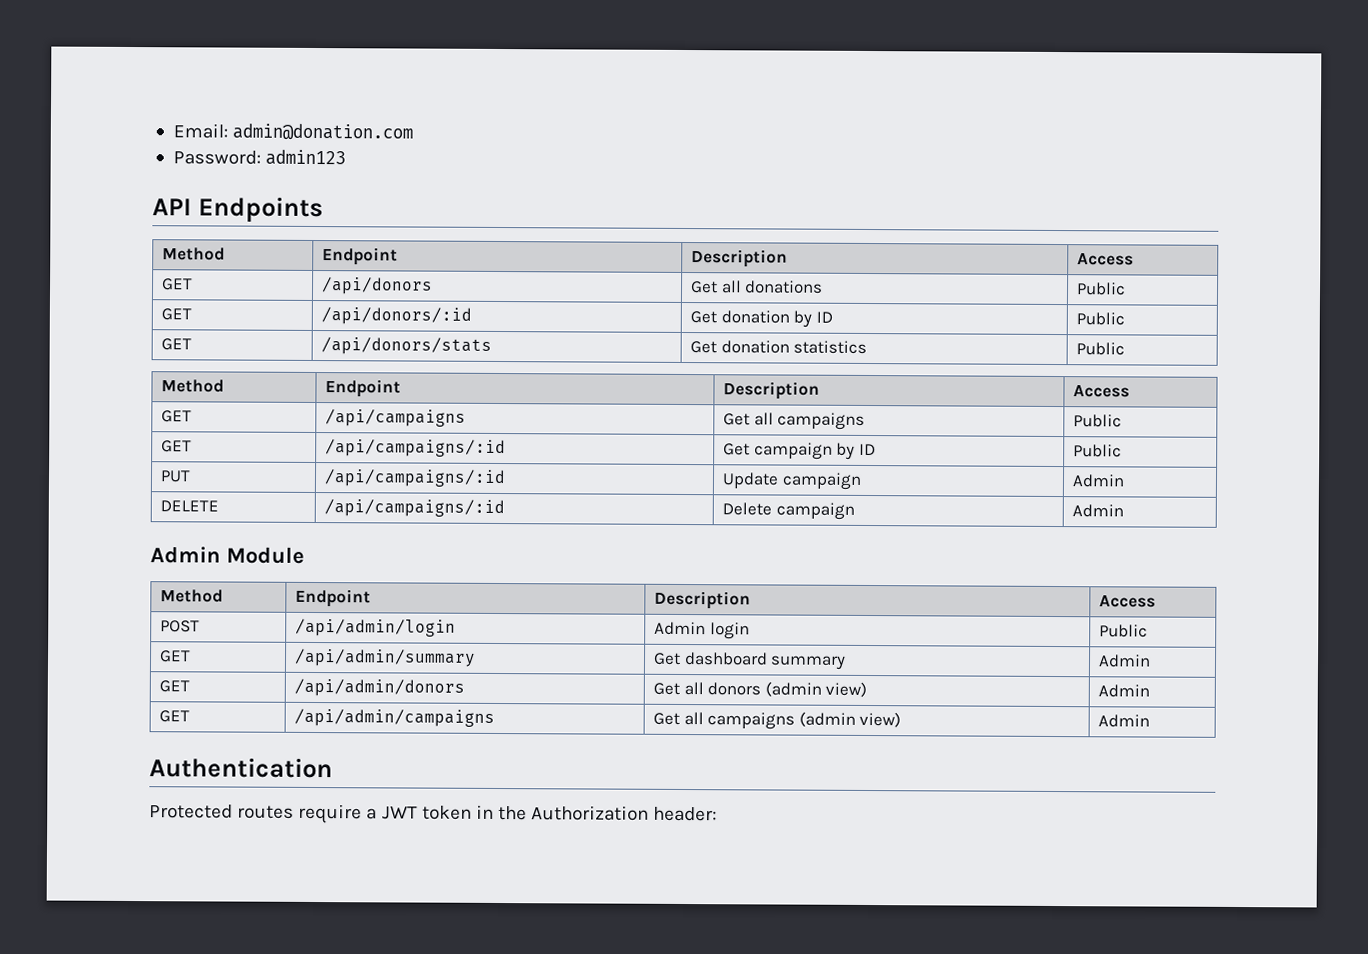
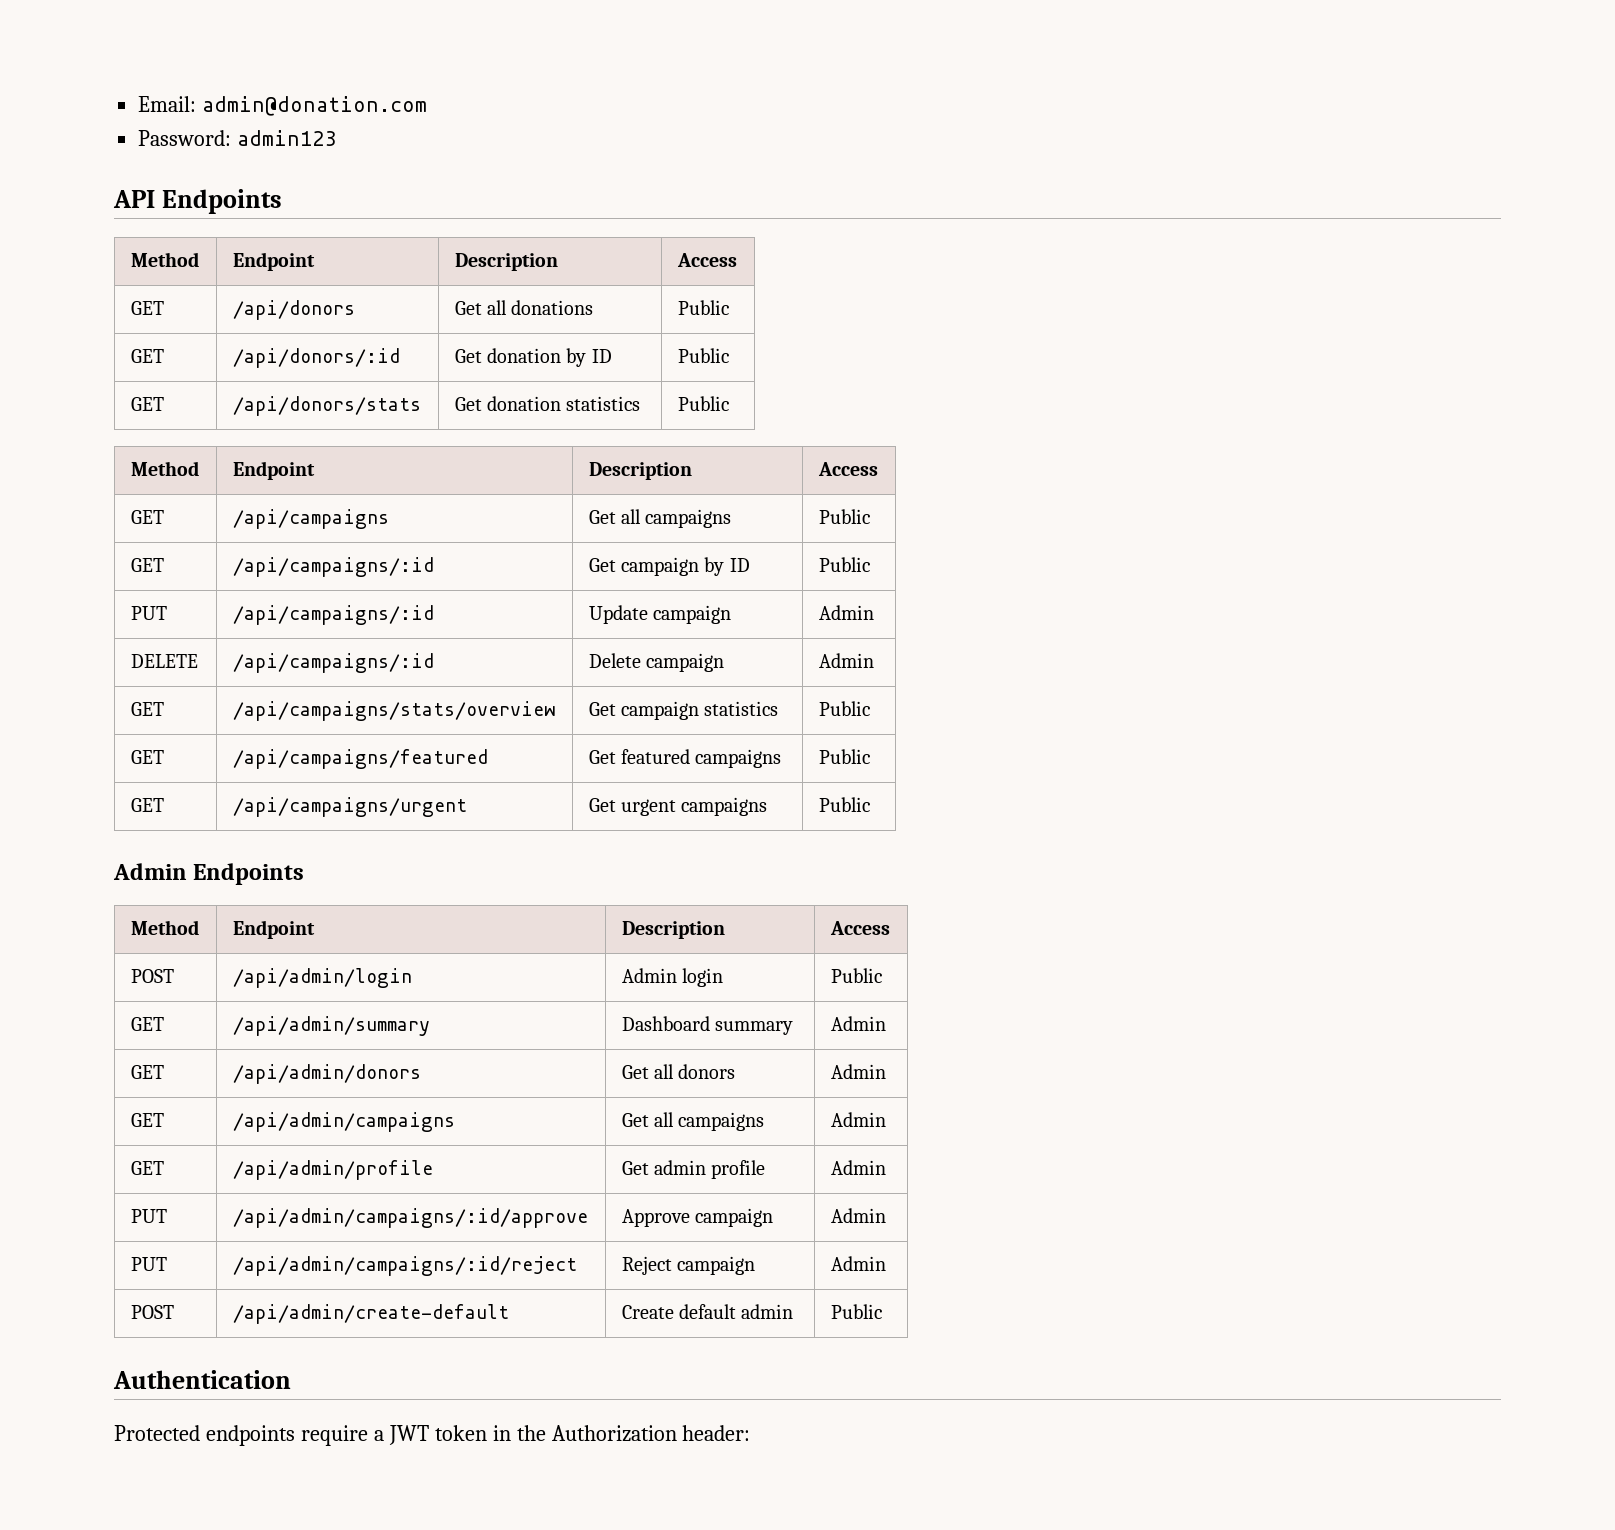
- Admin Module
+ GET | /api/campaigns/stats/overview | Get campaign statistics | Public
+ GET | /api/campaigns/featured | Get featured campaigns | Public
+ GET | /api/campaigns/urgent | Get urgent campaigns | Public
+ Admin Endpoints
- GET | /api/admin/summary | Get dashboard summary | Admin
+ GET | /api/admin/summary | Dashboard summary | Admin
- GET | /api/admin/donors | Get all donors (admin view) | Admin
+ GET | /api/admin/donors | Get all donors | Admin
- GET | /api/admin/campaigns | Get all campaigns (admin view) | Admin
+ GET | /api/admin/campaigns | Get all campaigns | Admin
+ GET | /api/admin/profile | Get admin profile | Admin
+ PUT | /api/admin/campaigns/:id/approve | Approve campaign | Admin
+ PUT | /api/admin/campaigns/:id/reject | Reject campaign | Admin
+ POST | /api/admin/create-default | Create default admin | Public
- Protected routes require a JWT token in the Authorization header:
+ Protected endpoints require a JWT token in the Authorization header:

